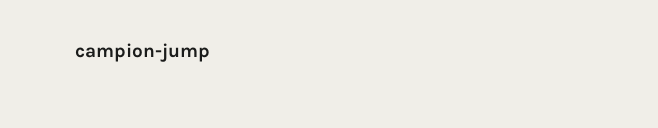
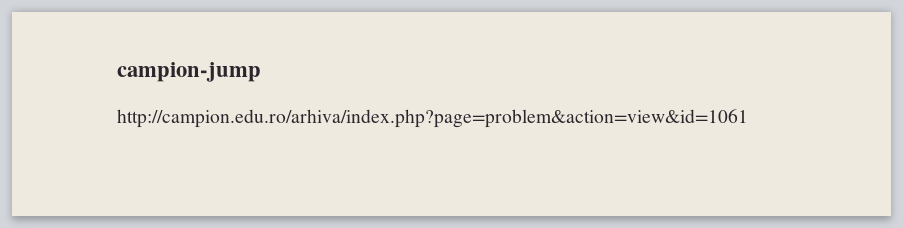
+ http://campion.edu.ro/arhiva/index.php?page=problem&action=view&id=1061

